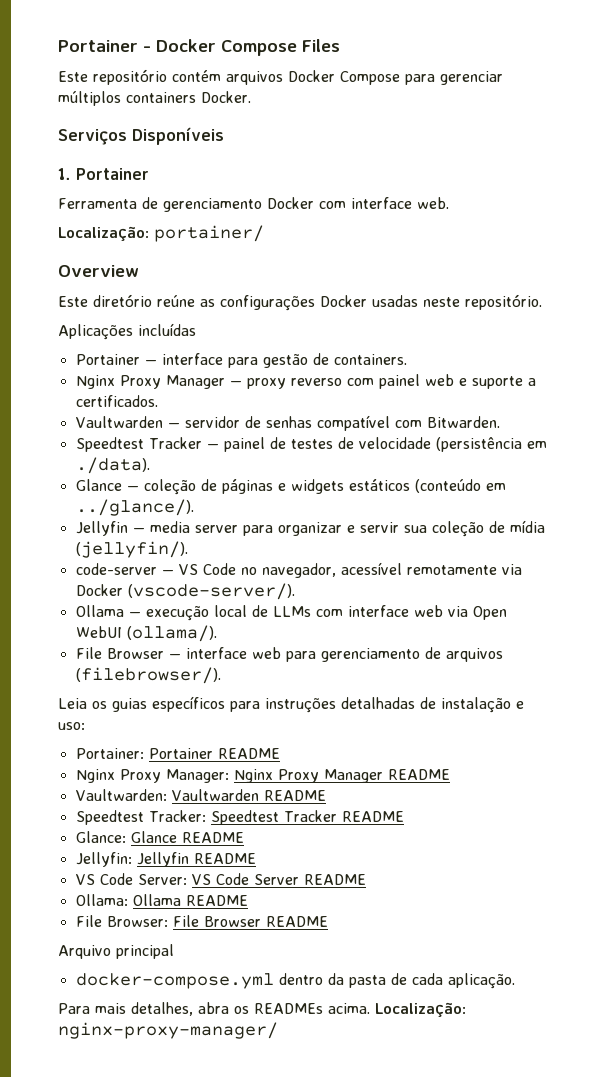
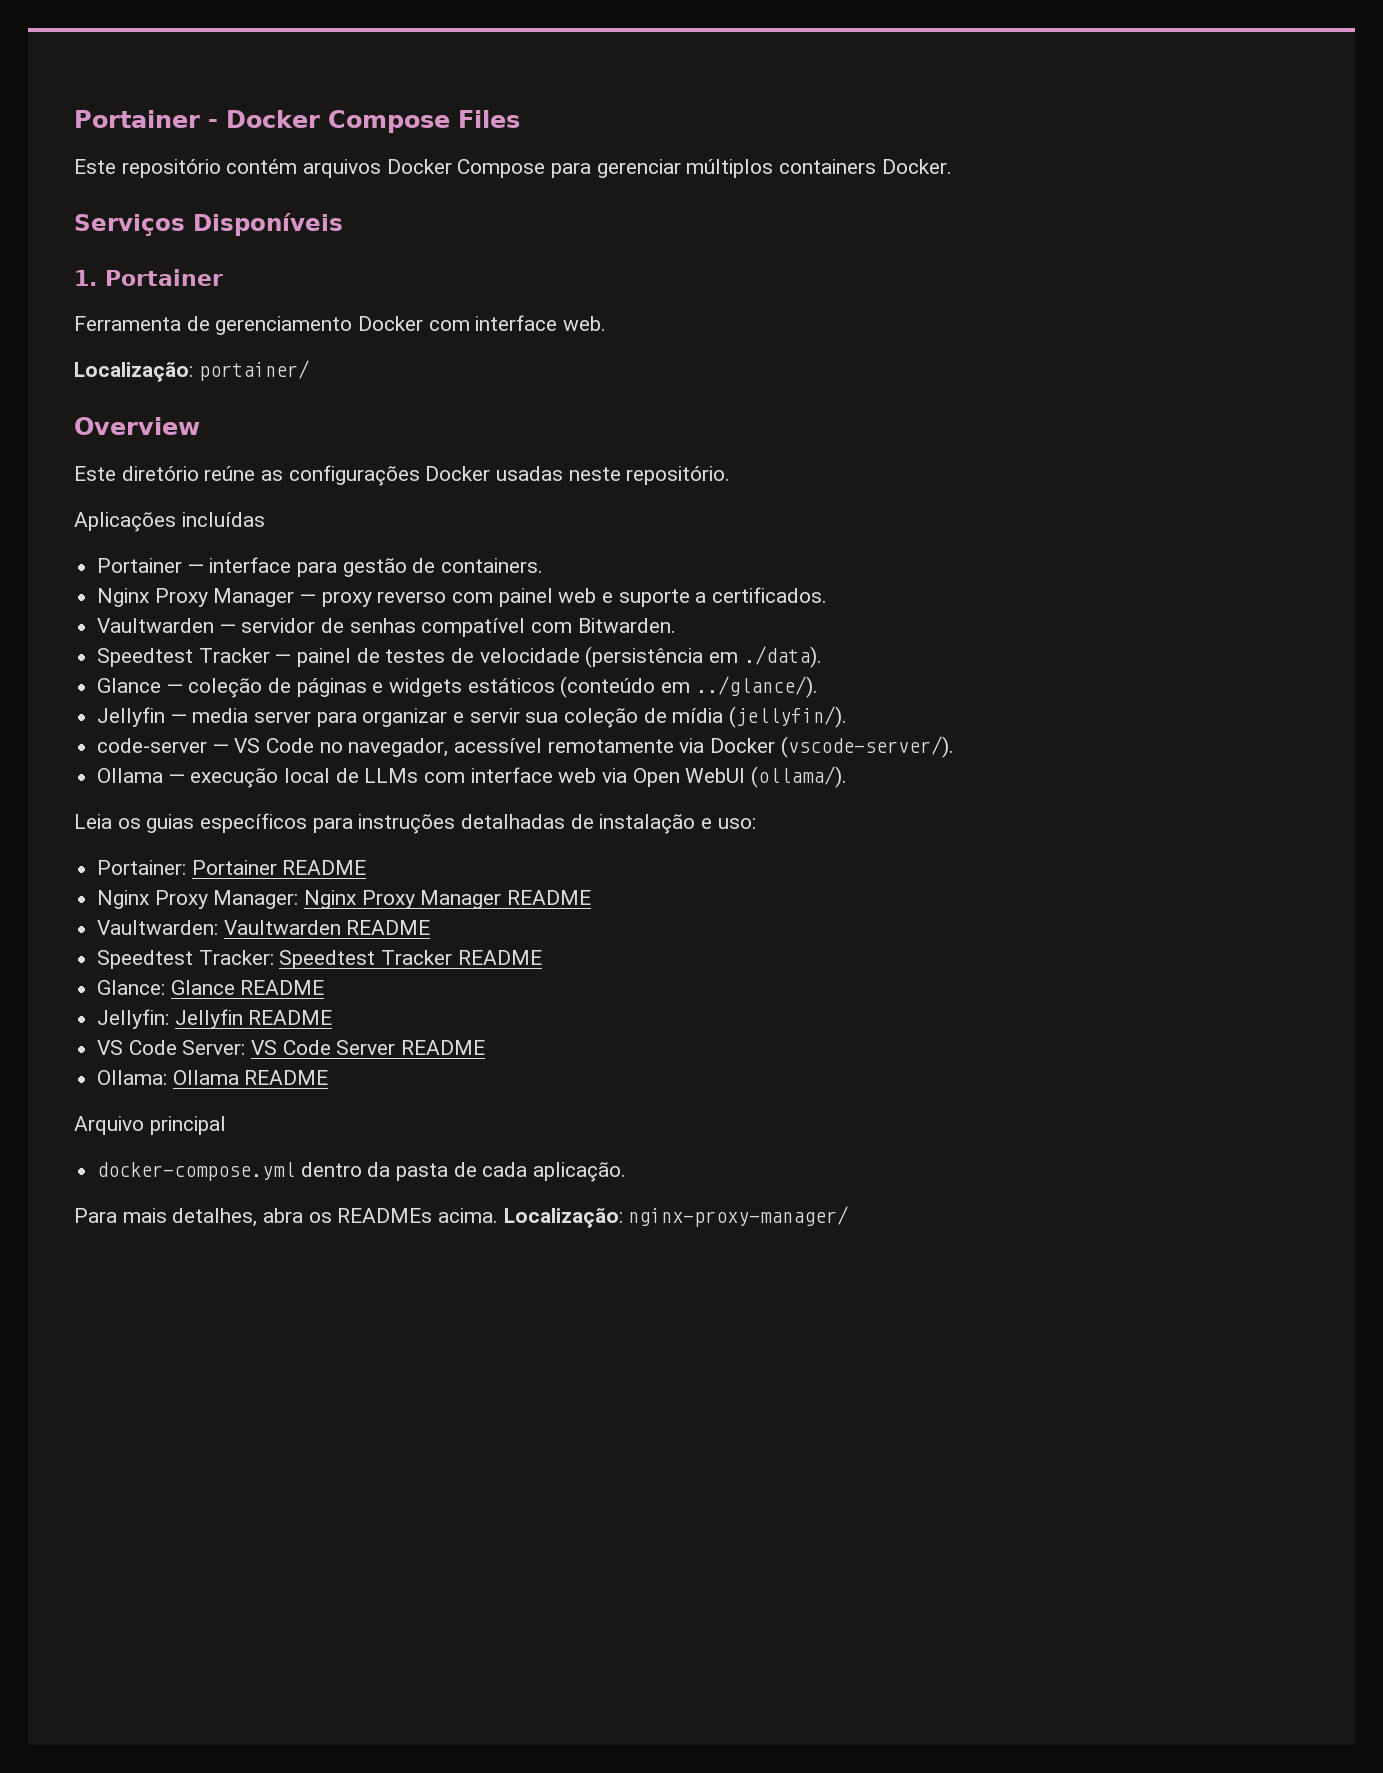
- File Browser — interface web para gerenciamento de arquivos (filebrowser/).
- File Browser: File Browser README

